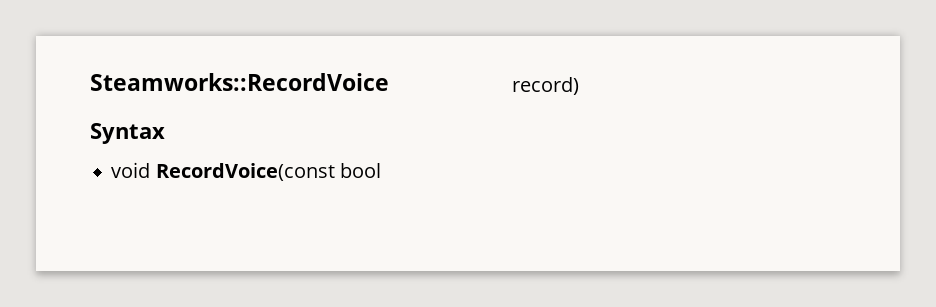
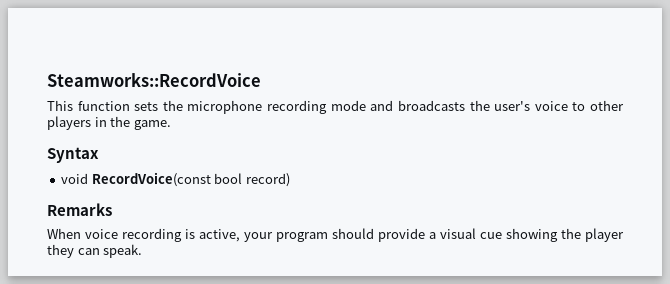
+ This function sets the microphone recording mode and broadcasts the user's voice to other players in the game.
+ Remarks
+ When voice recording is active, your program should provide a visual cue showing the player they can speak.

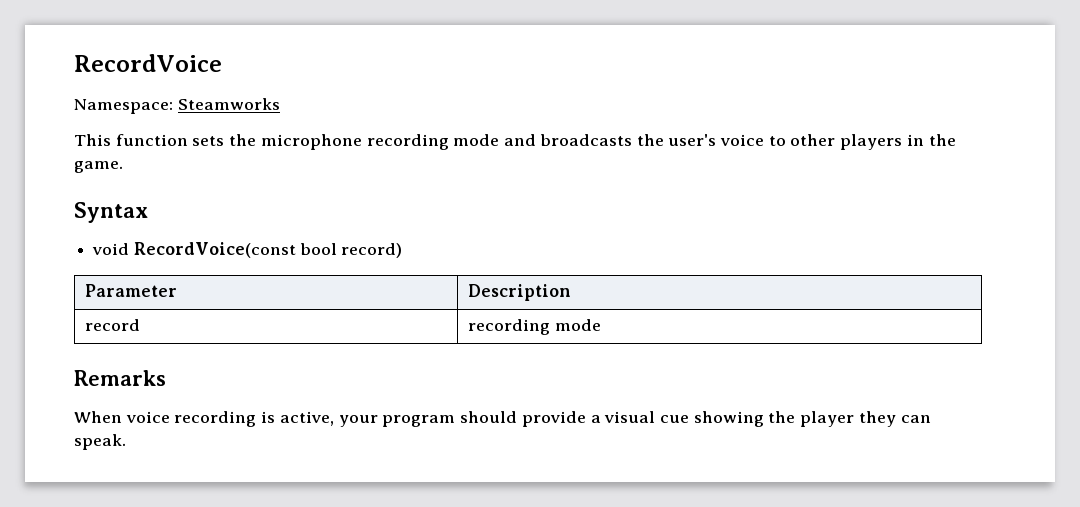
- Steamworks::RecordVoice
+ RecordVoice
+ Namespace: Steamworks
+ Parameter | Description
+ record | recording mode

